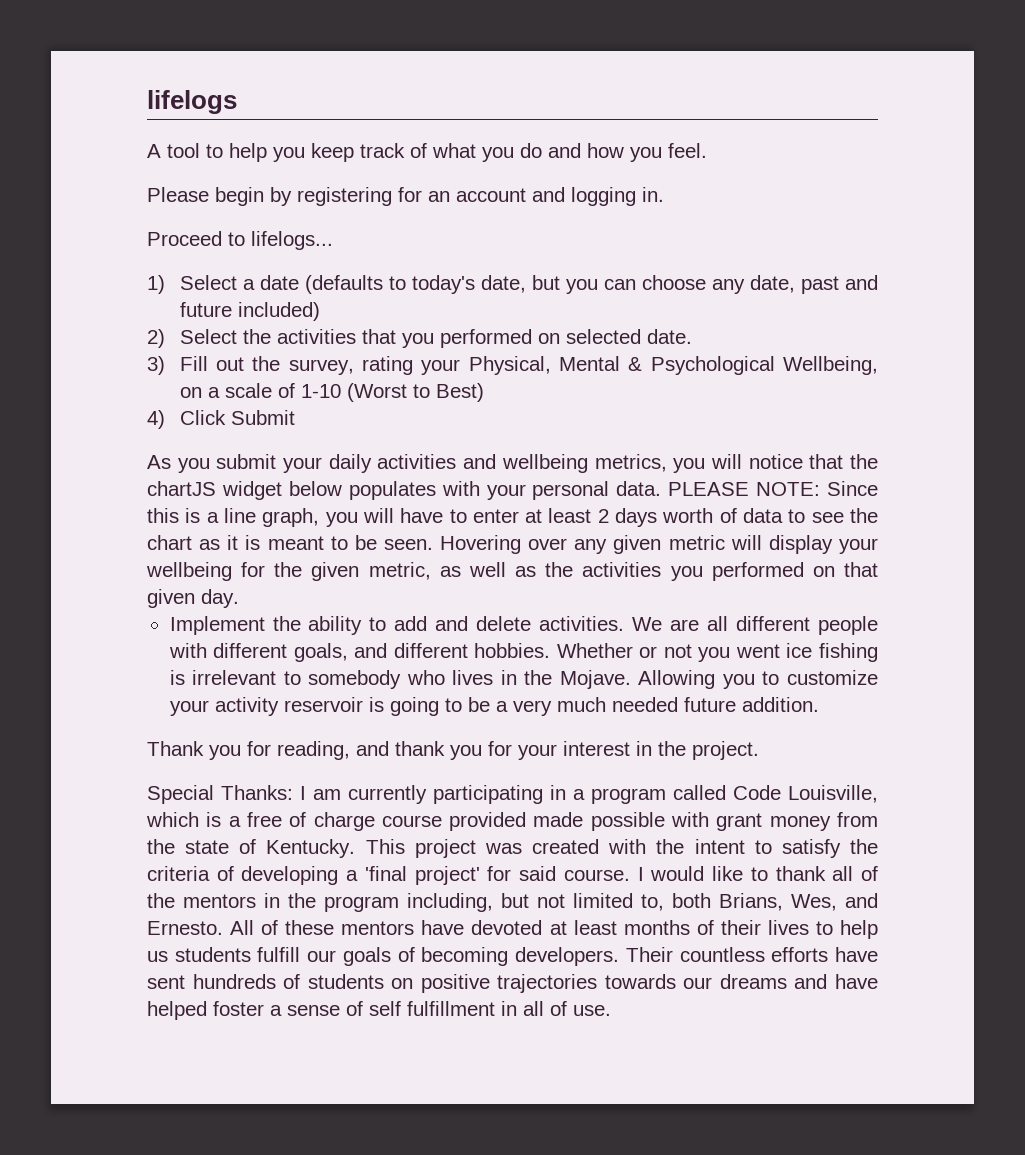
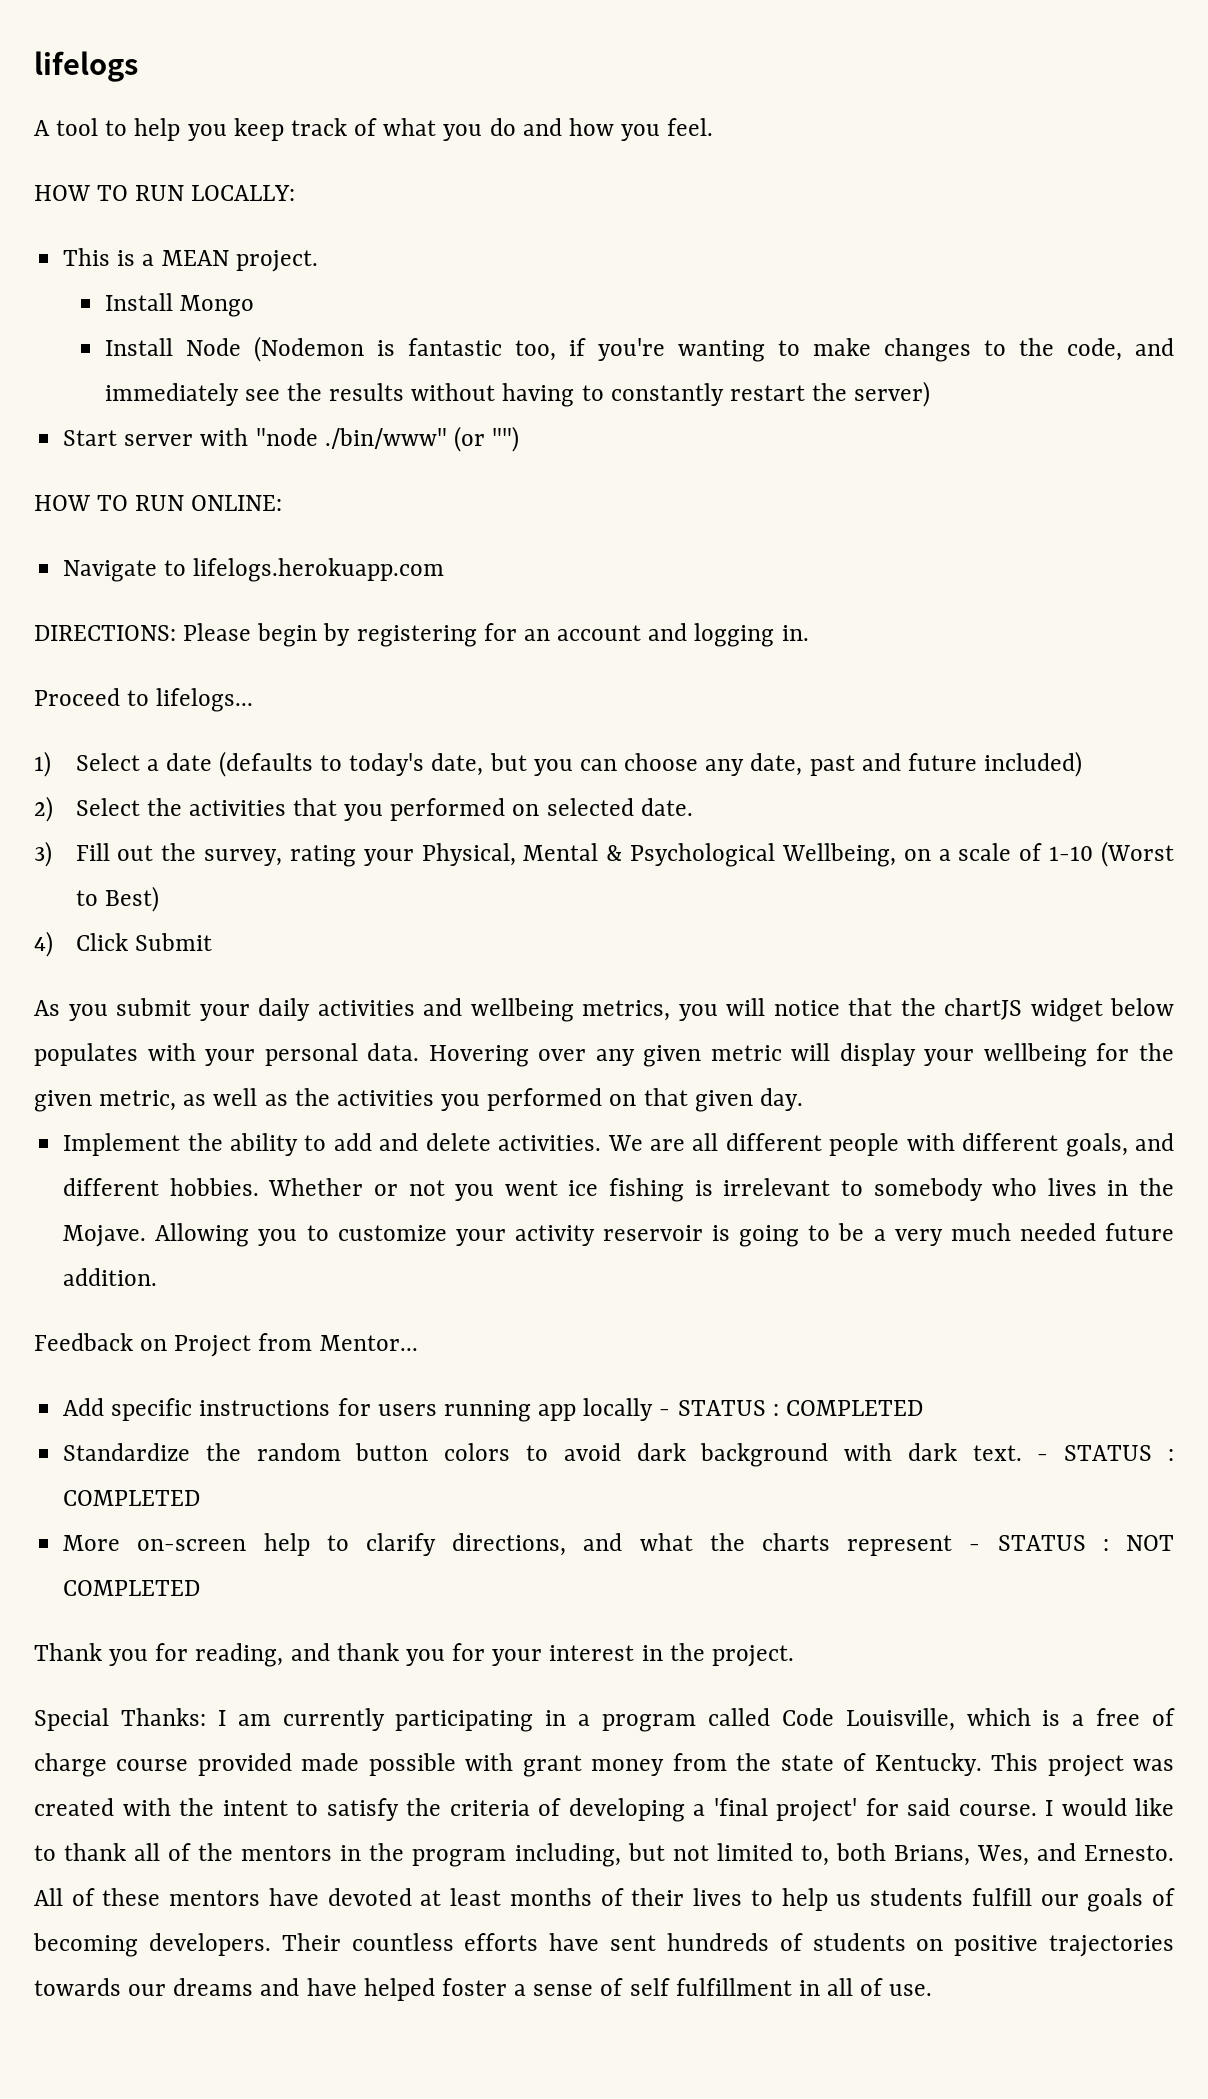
- Please begin by registering for an account and logging in.
+ HOW TO RUN LOCALLY:
+ This is a MEAN project.
+ Install Mongo
+ Install Node (Nodemon is fantastic too, if you're wanting to make changes to the code, and immediately see the results without having to constantly restart the server)
+ Start server with "node ./bin/www" (or "")
+ HOW TO RUN ONLINE:
+ Navigate to lifelogs.herokuapp.com
+ DIRECTIONS: Please begin by registering for an account and logging in.
- PLEASE NOTE: Since this is a line graph, you will have to enter at least 2 days worth of data to see the chart as it is meant to be seen.
+ Feedback on Project from Mentor...
+ Add specific instructions for users running app locally - STATUS : COMPLETED
+ Standardize the random button colors to avoid dark background with dark text. - STATUS : COMPLETED
+ More on-screen help to clarify directions, and what the charts represent - STATUS : NOT COMPLETED

